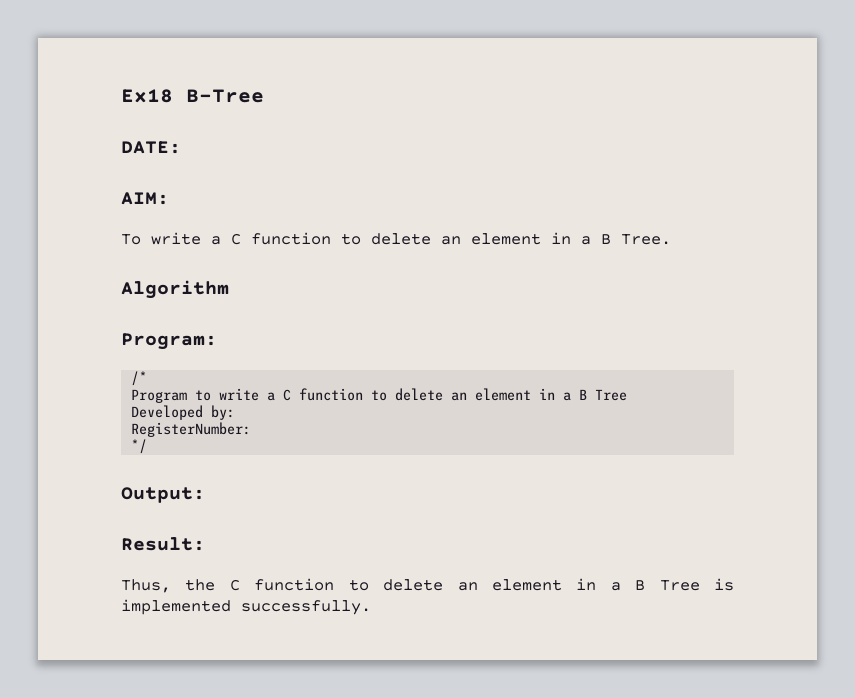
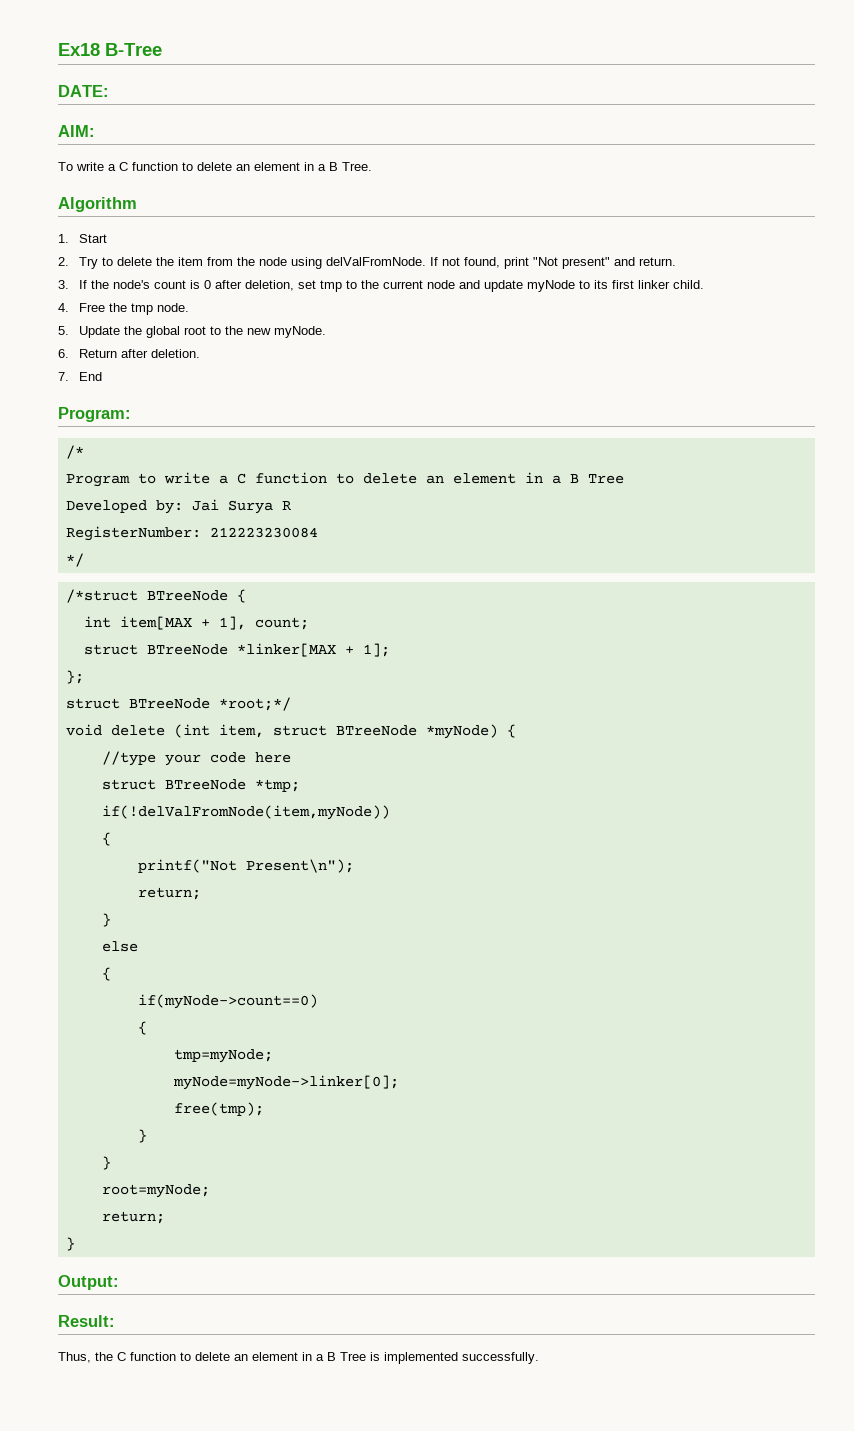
+ 1. Start
+ 2. Try to delete the item from the node using delValFromNode. If not found, print "Not present" and return.
+ 3. If the node's count is 0 after deletion, set tmp to the current node and update myNode to its first linker child.
+ 4. Free the tmp node.
+ 5. Update the global root to the new myNode.
+ 6. Return after deletion.
+ 7. End
- Developed by:
+ Developed by: Jai Surya R
- RegisterNumber:
+ RegisterNumber: 212223230084
+ /*struct BTreeNode {
+ int item[MAX + 1], count;
+ struct BTreeNode *linker[MAX + 1];
+ };
+ struct BTreeNode *root;*/
+ void delete (int item, struct BTreeNode *myNode) {
+ //type your code here
+ struct BTreeNode *tmp;
+ if(!delValFromNode(item,myNode))
+ {
+ printf("Not Present\n");
+ return;
+ }
+ else
+ {
+ if(myNode->count==0)
+ {
+ tmp=myNode;
+ myNode=myNode->linker[0];
+ free(tmp);
+ }
+ }
+ root=myNode;
+ return;
+ }

